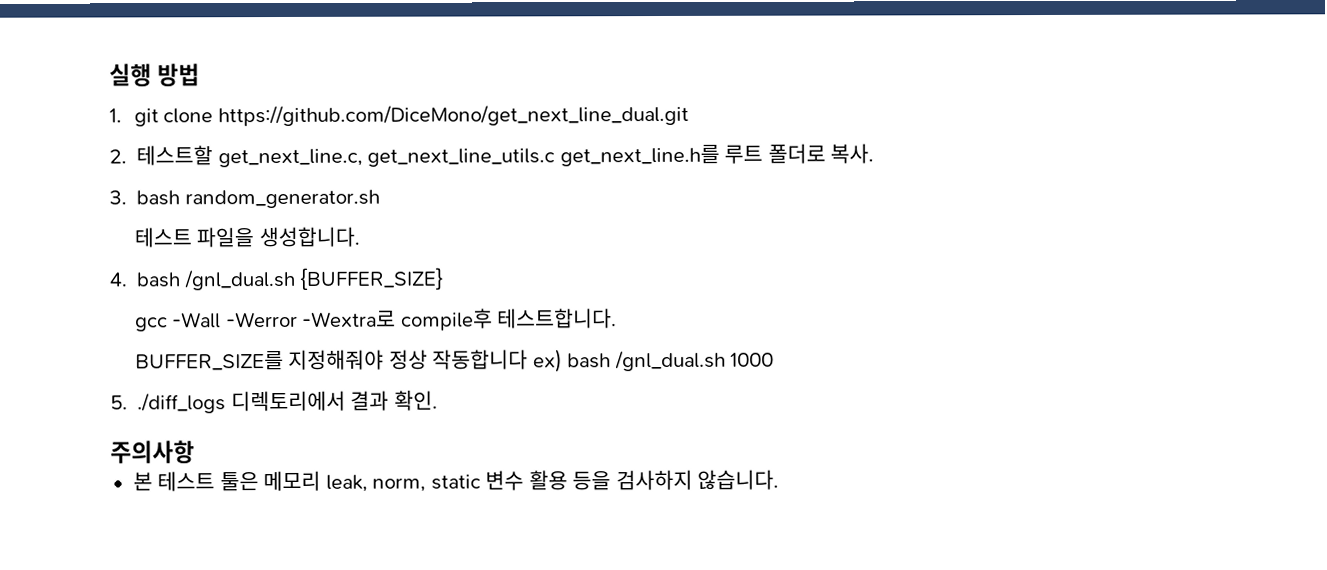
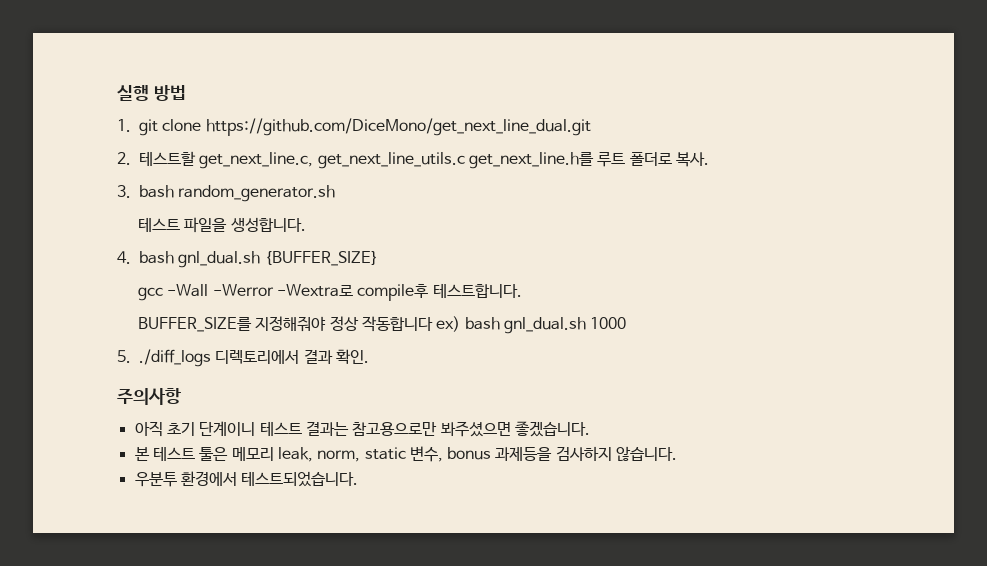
- 4. bash /gnl_dual.sh {BUFFER_SIZE}
+ 4. bash gnl_dual.sh {BUFFER_SIZE}
- BUFFER_SIZE를 지정해줘야 정상 작동합니다 ex) bash /gnl_dual.sh 1000
+ BUFFER_SIZE를 지정해줘야 정상 작동합니다 ex) bash gnl_dual.sh 1000
+ 아직 초기 단계이니 테스트 결과는 참고용으로만 봐주셨으면 좋겠습니다.
- 본 테스트 툴은 메모리 leak, norm, static 변수 활용 등을 검사하지 않습니다.
+ 본 테스트 툴은 메모리 leak, norm, static 변수, bonus 과제등을 검사하지 않습니다.
+ 우분투 환경에서 테스트되었습니다.

